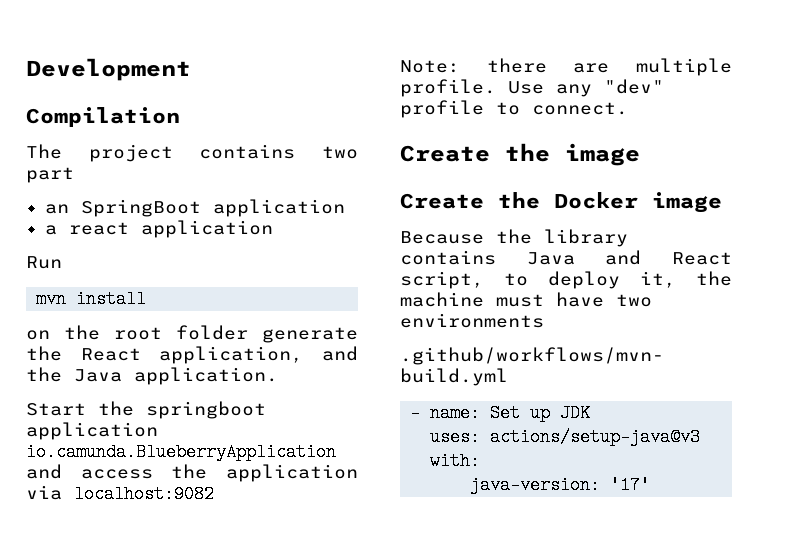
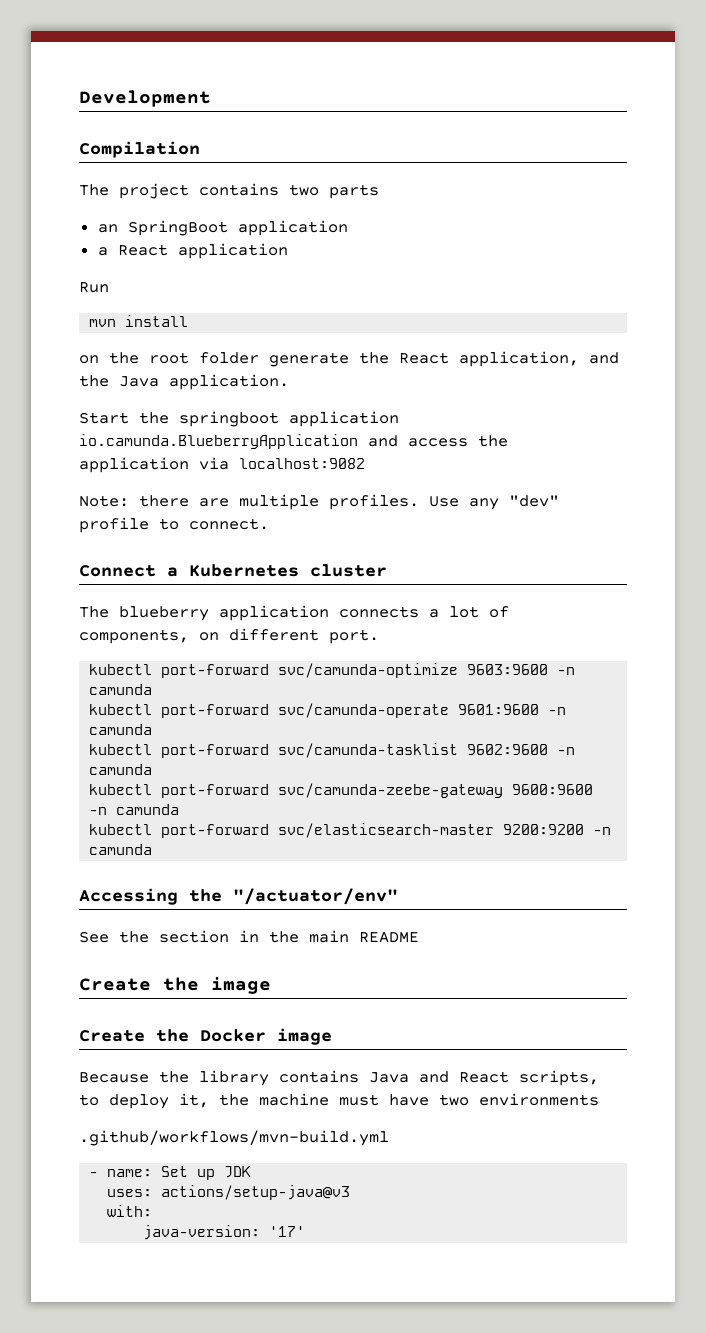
- The project contains two part
+ The project contains two parts
- a react application
+ a React application
- Note: there are multiple profile.
+ Note: there are multiple profiles.
+ Connect a Kubernetes cluster
+ The blueberry application connects a lot of components, on different port.
+ kubectl port-forward svc/camunda-optimize 9603:9600 -n camunda
+ kubectl port-forward svc/camunda-operate 9601:9600 -n camunda
+ kubectl port-forward svc/camunda-tasklist 9602:9600 -n camunda
+ kubectl port-forward svc/camunda-zeebe-gateway 9600:9600 -n camunda
+ kubectl port-forward svc/elasticsearch-master 9200:9200 -n camunda
+ Accessing the "/actuator/env"
+ See the section in the main README
- Because the library contains Java and React script, to deploy it, the machine must have two environments
+ Because the library contains Java and React scripts, to deploy it, the machine must have two environments

